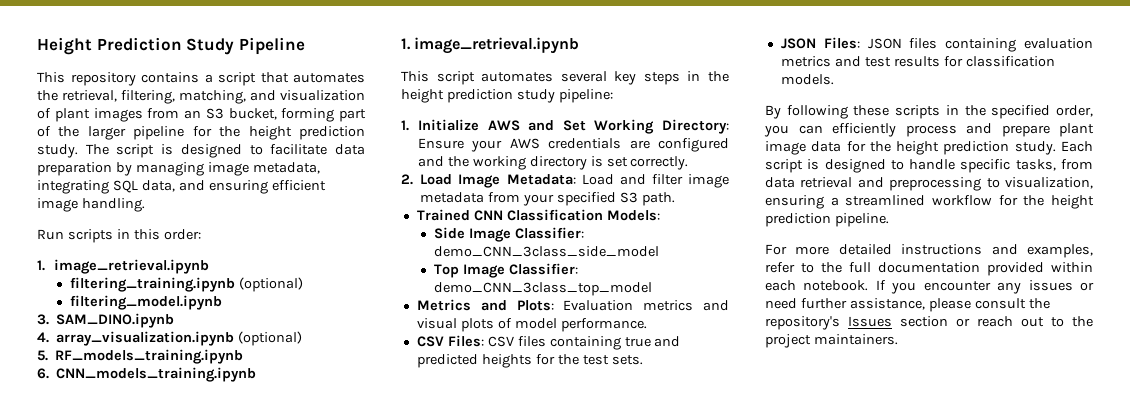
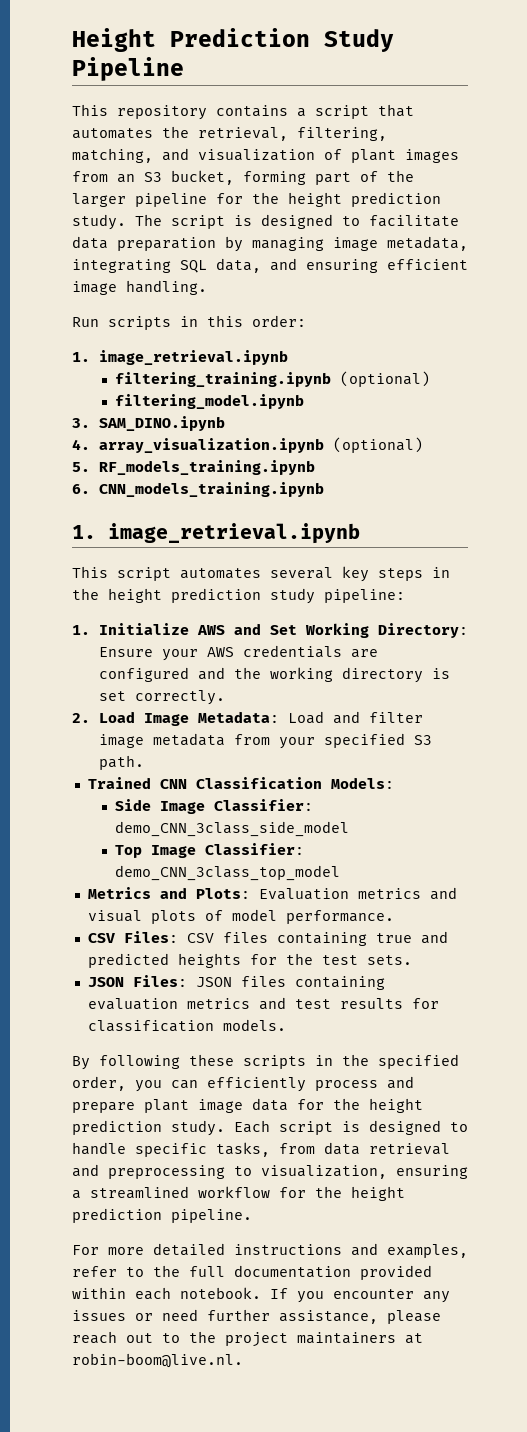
- If you encounter any issues or need further assistance, please consult the repository's Issues section or reach out to the project maintainers.
+ If you encounter any issues or need further assistance, please reach out to the project maintainers at robin-boom@live.nl.

